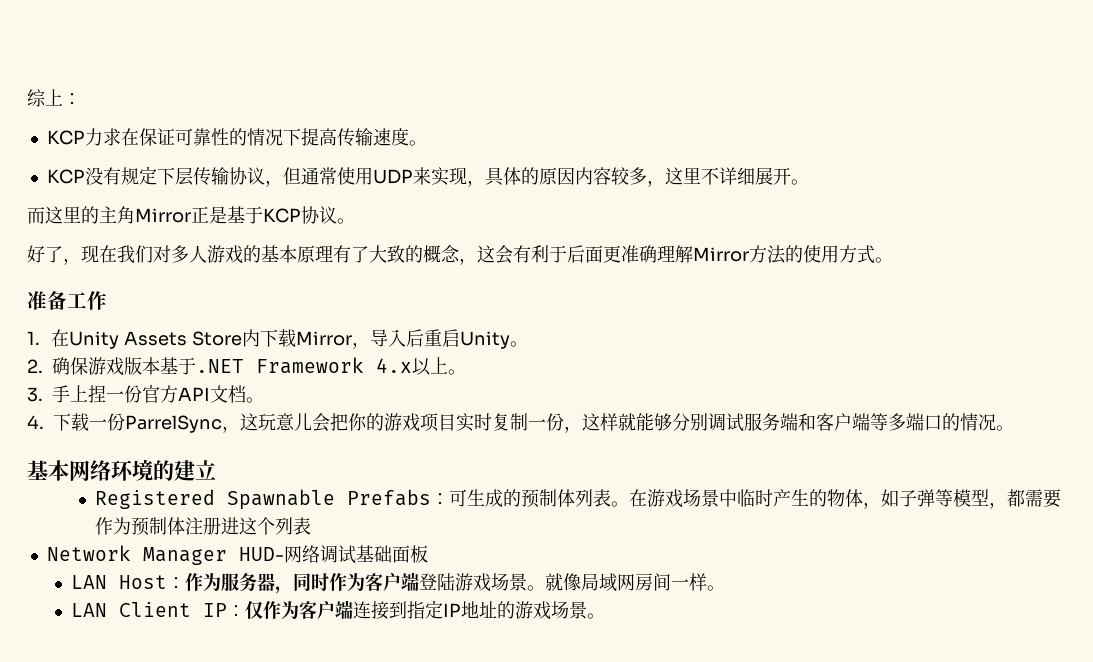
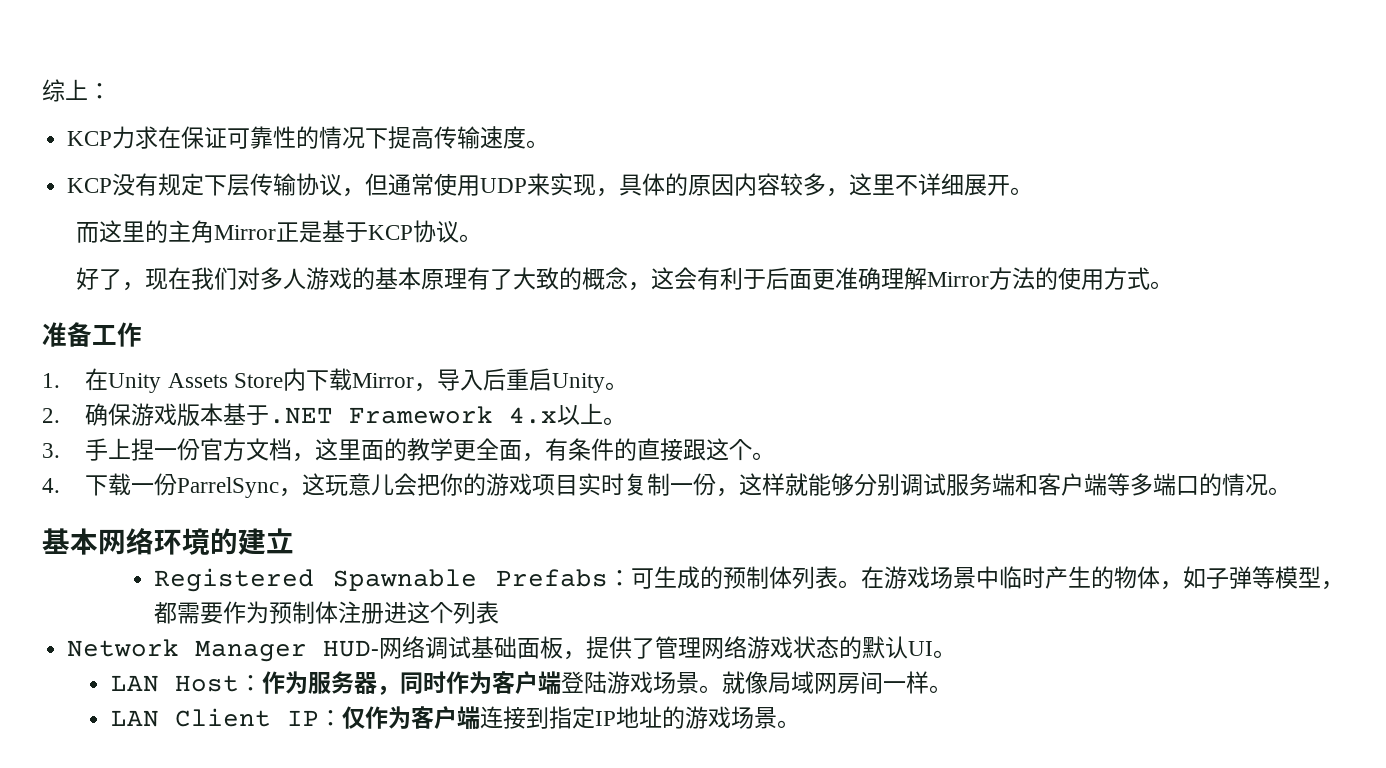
- 3.手上捏一份官方API文档。
+ 3.手上捏一份官方文档，这里面的教学更全面，有条件的直接跟这个。
- Network Manager HUD-网络调试基础面板
+ Network Manager HUD-网络调试基础面板，提供了管理网络游戏状态的默认UI。

